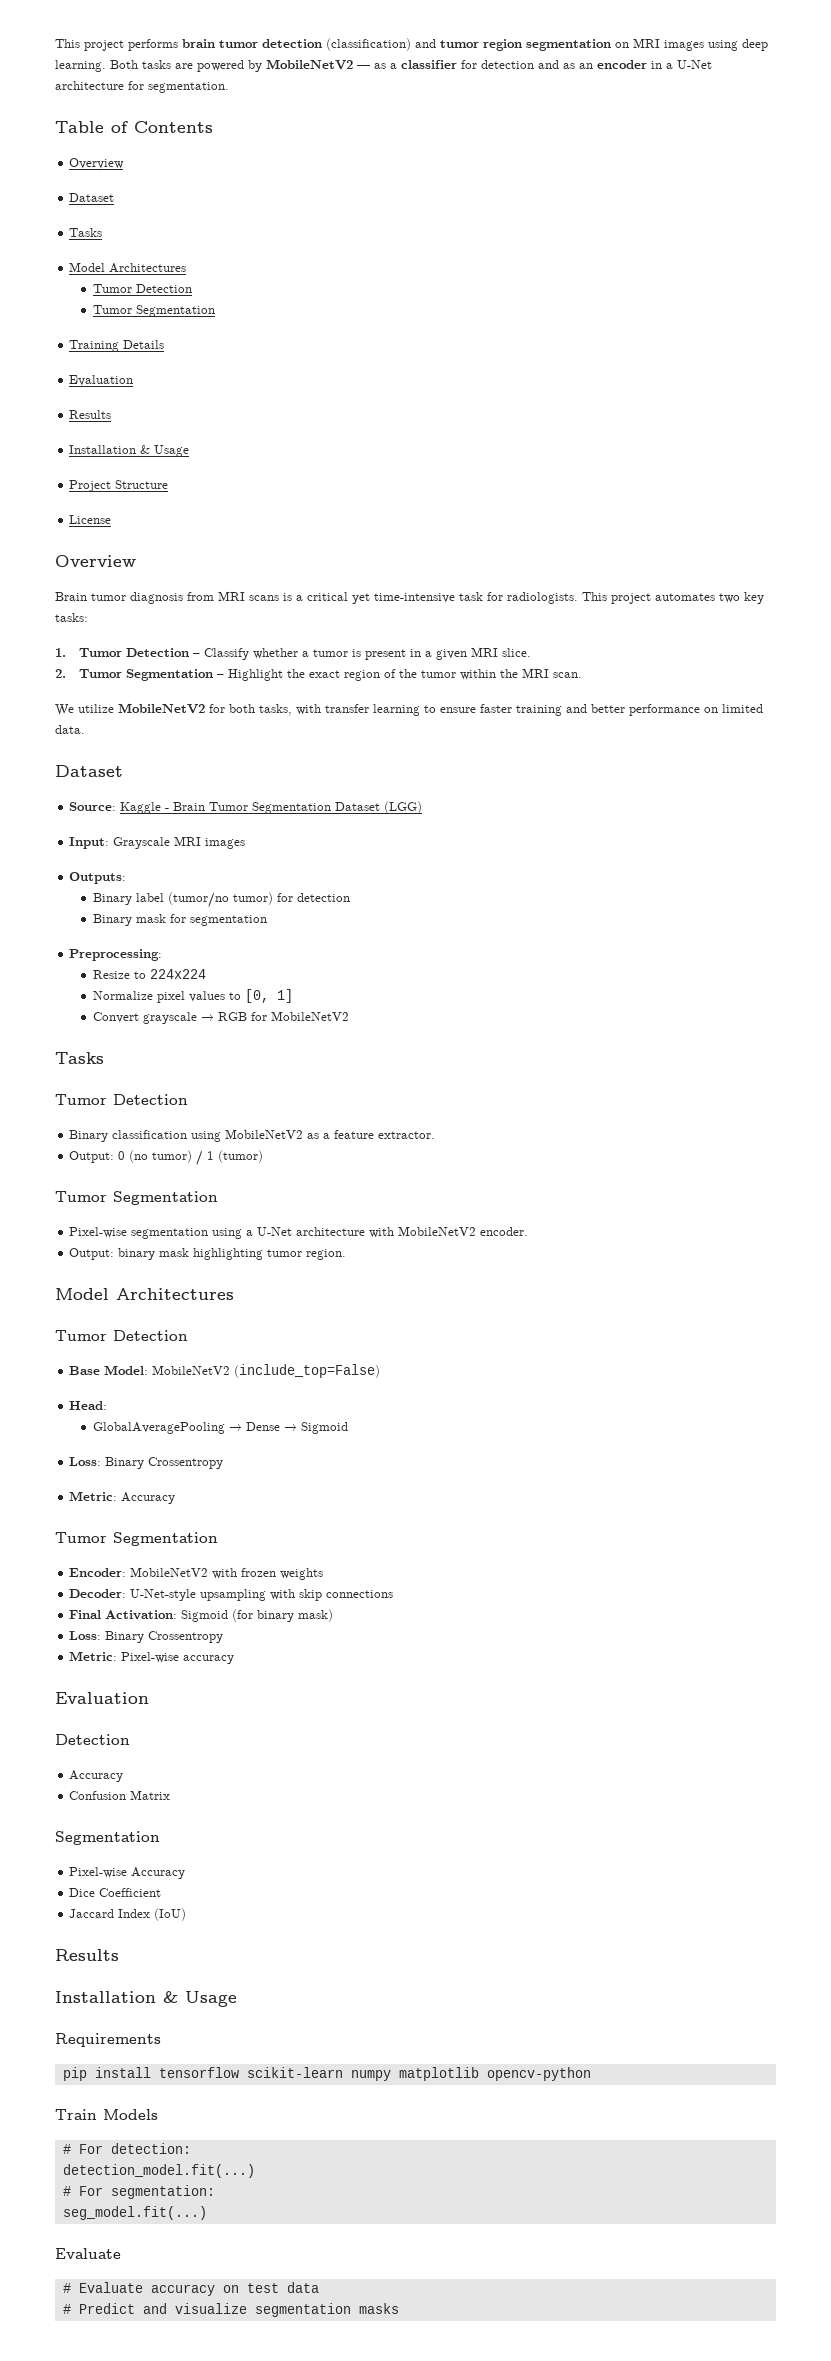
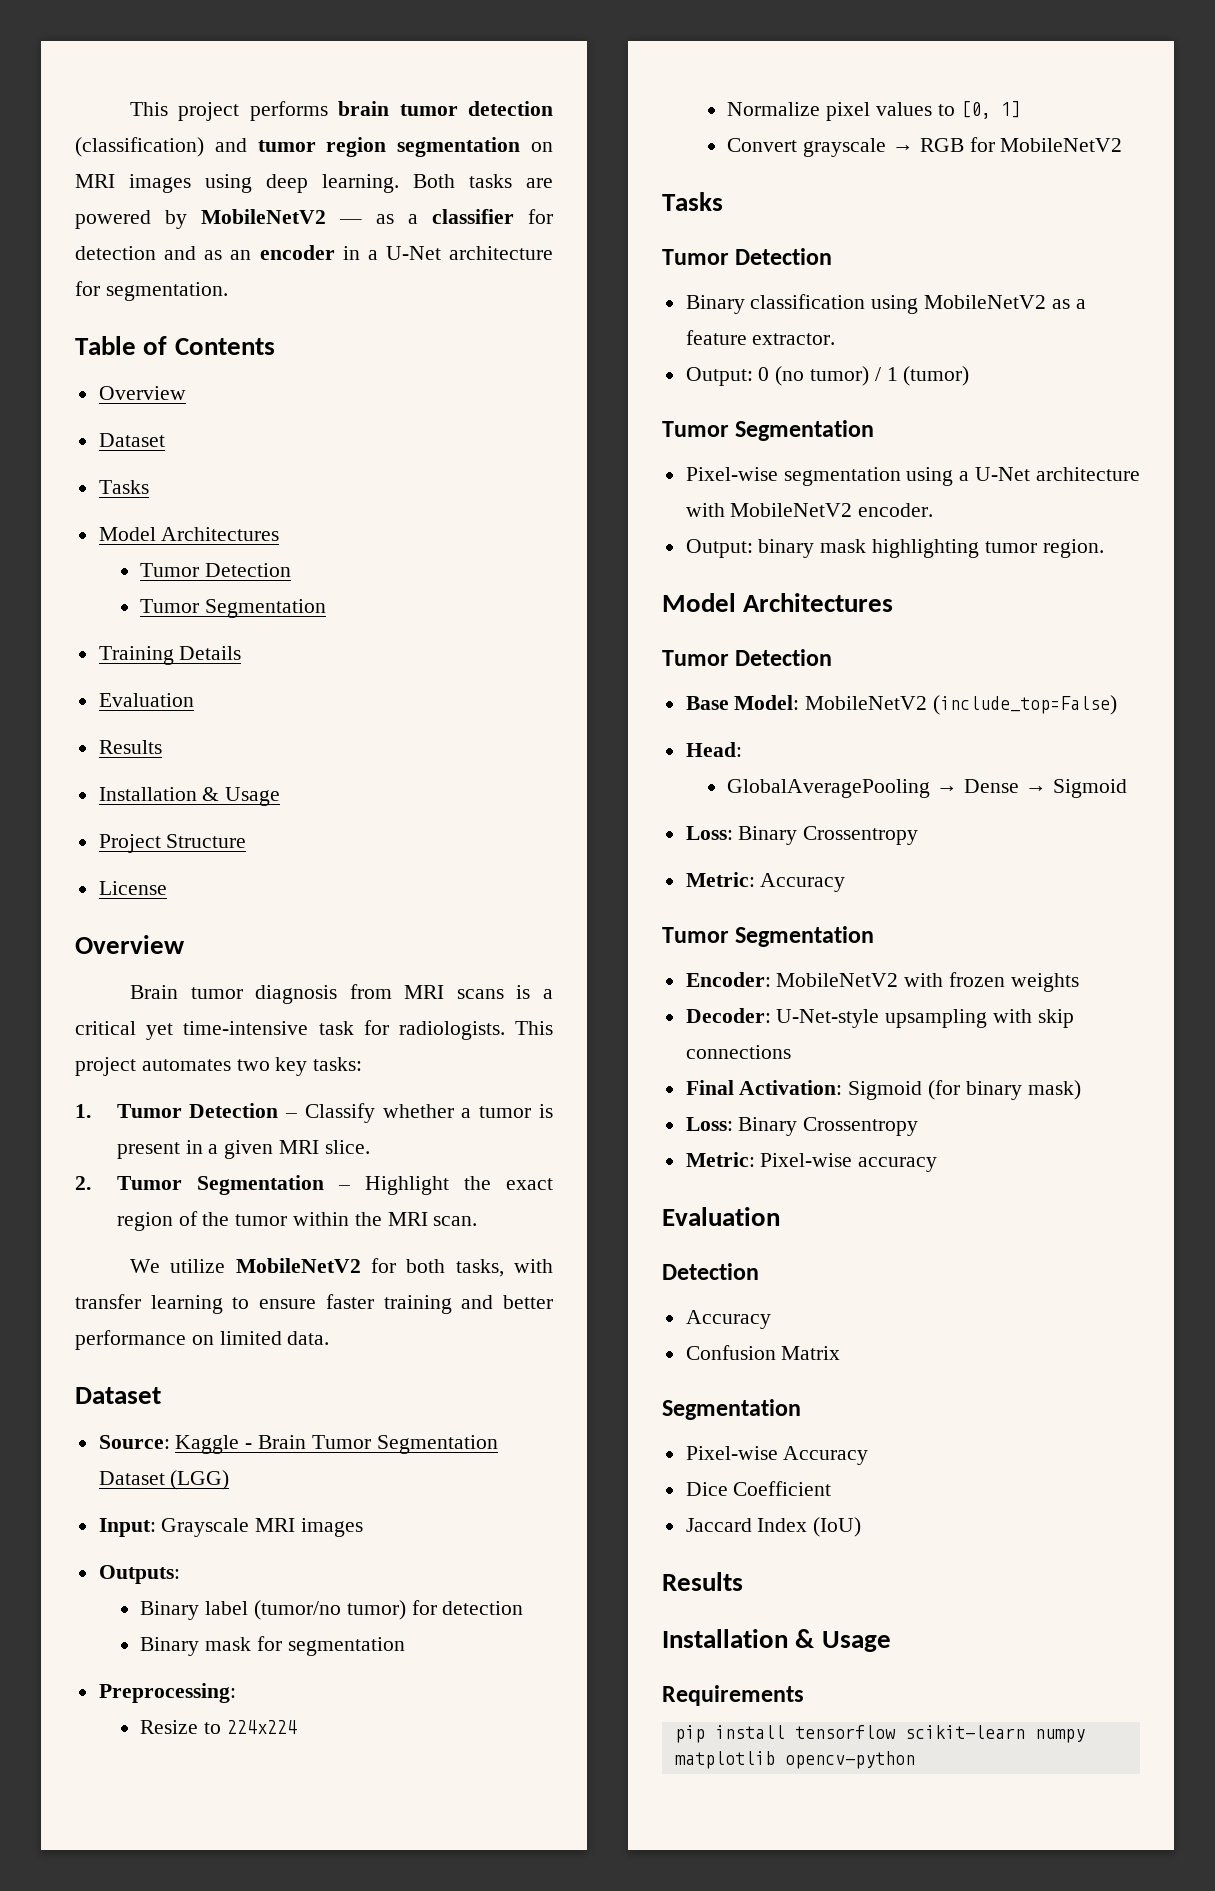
- Train Models
- # For detection:
- detection_model.fit(...)
- # For segmentation:
- seg_model.fit(...)
- Evaluate
- # Evaluate accuracy on test data
- # Predict and visualize segmentation masks

